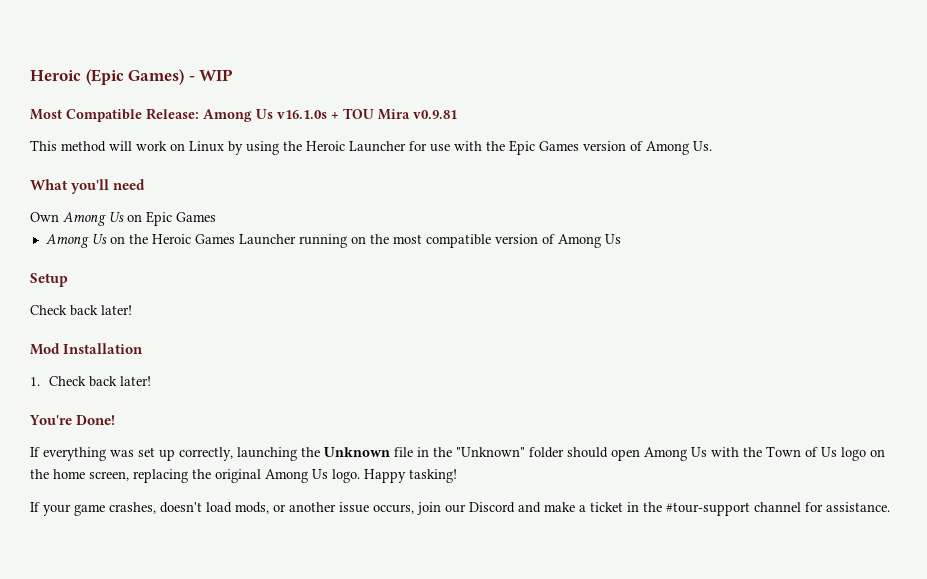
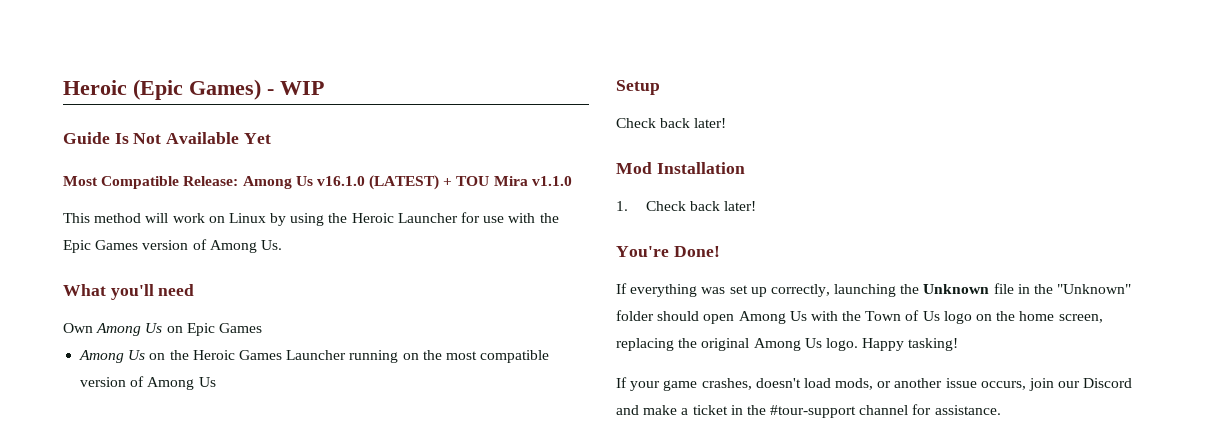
+ Guide Is Not Available Yet
- Most Compatible Release: Among Us v16.1.0s + TOU Mira v0.9.81
+ Most Compatible Release: Among Us v16.1.0 (LATEST) + TOU Mira v1.1.0

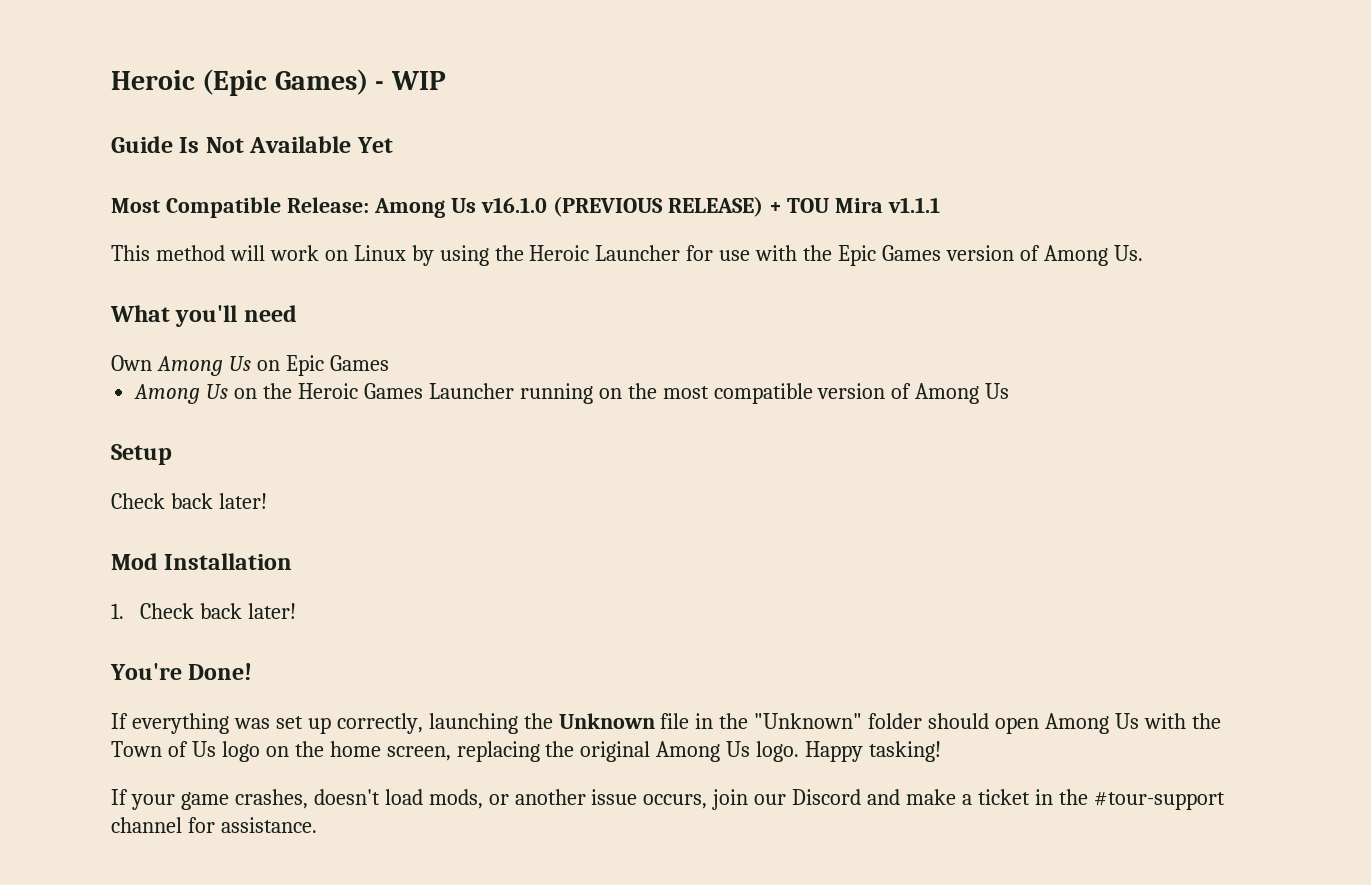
- Most Compatible Release: Among Us v16.1.0 (LATEST) + TOU Mira v1.1.0
+ Most Compatible Release: Among Us v16.1.0 (PREVIOUS RELEASE) + TOU Mira v1.1.1

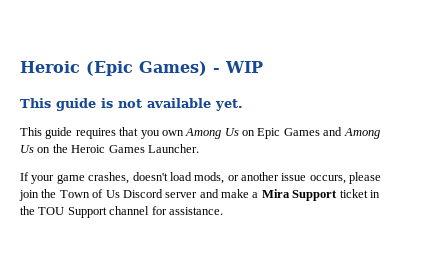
- Guide Is Not Available Yet
- Most Compatible Release: Among Us v16.1.0 (PREVIOUS RELEASE) + TOU Mira v1.1.1
- This method will work on Linux by using the Heroic Launcher for use with the Epic Games version of Among Us.
- What you'll need
- Own Among Us on Epic Games
- Among Us on the Heroic Games Launcher running on the most compatible version of Among Us
- Setup
- Check back later!
- Mod Installation
- 1. Check back later!
- You're Done!
- If everything was set up correctly, launching the Unknown file in the "Unknown" folder should open Among Us with the Town of Us logo on the home screen, replacing the original Among Us logo. Happy tasking!
+ This guide is not available yet.
+ This guide requires that you own Among Us on Epic Games and Among Us on the Heroic Games Launcher.
- If your game crashes, doesn't load mods, or another issue occurs, join our Discord and make a ticket in the #tour-support channel for assistance.
+ If your game crashes, doesn't load mods, or another issue occurs, please join the Town of Us Discord server and make a Mira Support ticket in the TOU Support channel for assistance.

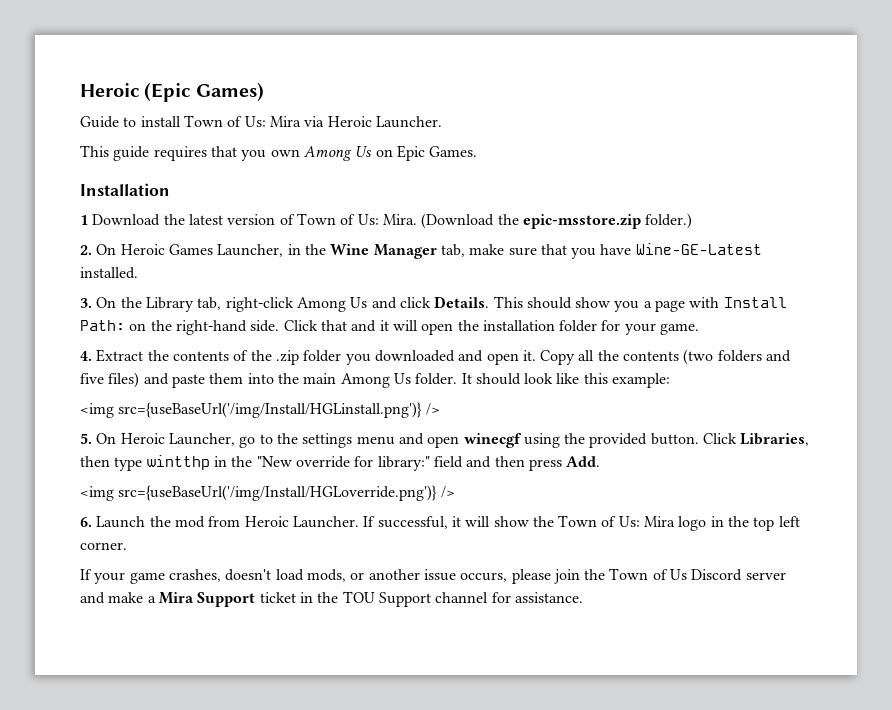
- Heroic (Epic Games) - WIP
- This guide is not available yet.
+ Heroic (Epic Games)
+ Guide to install Town of Us: Mira via Heroic Launcher.
- This guide requires that you own Among Us on Epic Games and Among Us on the Heroic Games Launcher.
+ This guide requires that you own Among Us on Epic Games.
+ Installation
+ 1 Download the latest version of Town of Us: Mira. (Download the epic-msstore.zip folder.)
+ 2. On Heroic Games Launcher, in the Wine Manager tab, make sure that you have Wine-GE-Latest installed.
+ 3. On the Library tab, right-click Among Us and click Details. This should show you a page with Install Path: on the right-hand side. Click that and it will open the installation folder for your game.
+ 4. Extract the contents of the .zip folder you downloaded and open it. Copy all the contents (two folders and five files) and paste them into the main Among Us folder. It should look like this example:
+ <img src={useBaseUrl('/img/Install/HGLinstall.png')} />
+ 5. On Heroic Launcher, go to the settings menu and open winecgf using the provided button. Click Libraries, then type wintthp in the "New override for library:" field and then press Add.
+ <img src={useBaseUrl('/img/Install/HGLoverride.png')} />
+ 6. Launch the mod from Heroic Launcher. If successful, it will show the Town of Us: Mira logo in the top left corner.

